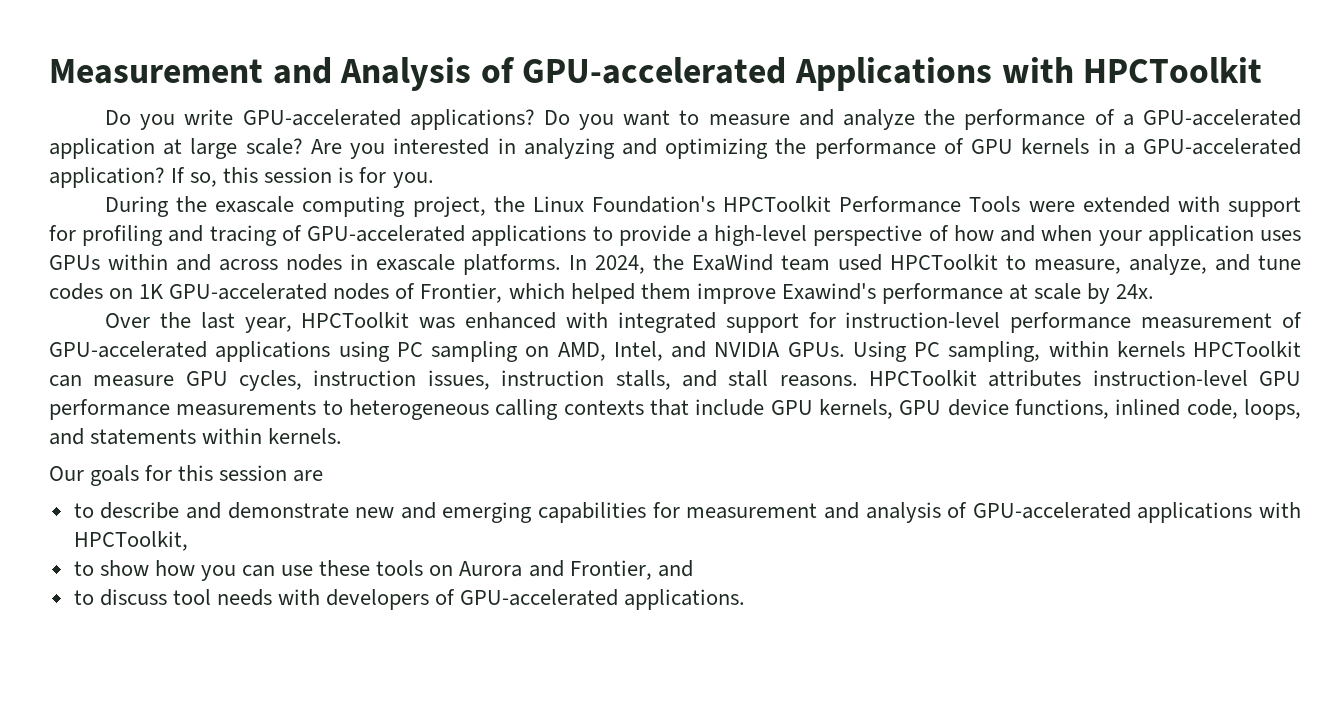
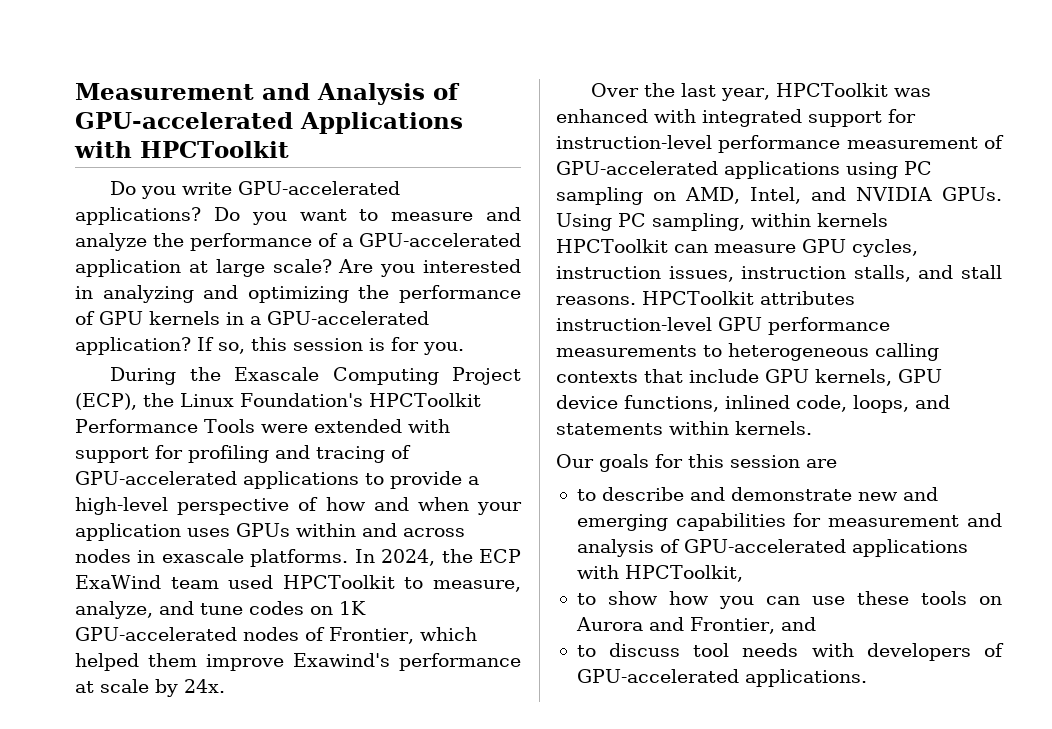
- During the exascale computing project, the Linux Foundation's HPCToolkit Performance Tools were extended with support for profiling and tracing of GPU-accelerated applications to provide a high-level perspective of how and when your application uses GPUs within and across nodes in exascale platforms.
+ During the Exascale Computing Project (ECP), the Linux Foundation's HPCToolkit Performance Tools were extended with support for profiling and tracing of GPU-accelerated applications to provide a high-level perspective of how and when your application uses GPUs within and across nodes in exascale platforms.
- In 2024, the ExaWind team used HPCToolkit to measure, analyze, and tune codes on 1K GPU-accelerated nodes of Frontier, which helped them improve Exawind's performance at scale by 24x.
+ In 2024, the ECP ExaWind team used HPCToolkit to measure, analyze, and tune codes on 1K GPU-accelerated nodes of Frontier, which helped them improve Exawind's performance at scale by 24x.

